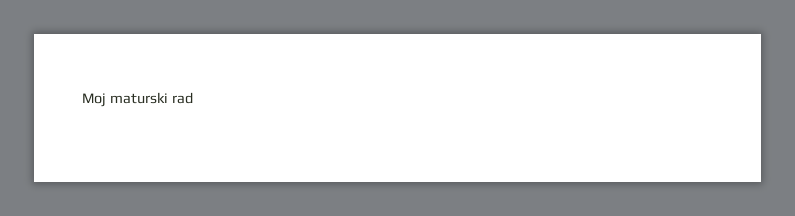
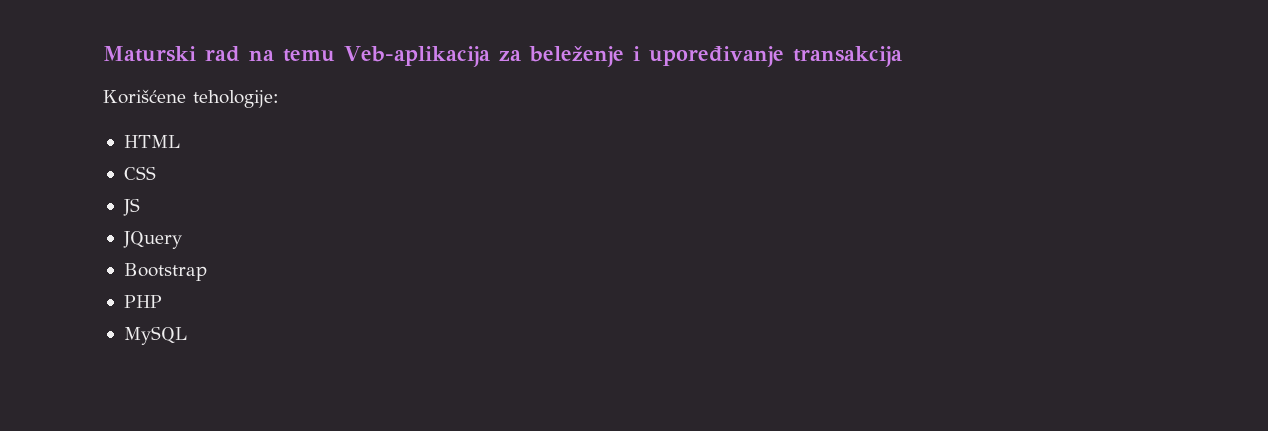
- Moj maturski rad
+ Maturski rad na temu Veb-aplikacija za beleženje i upoređivanje transakcija
+ Korišćene tehologije:
+ HTML
+ CSS
+ JS
+ JQuery
+ Bootstrap
+ PHP
+ MySQL

